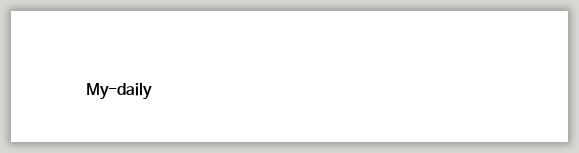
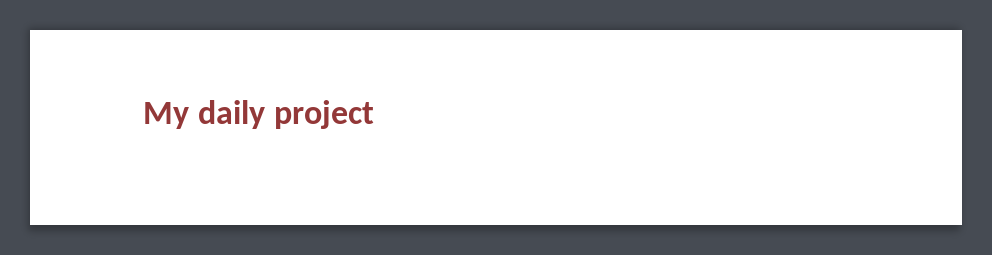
- My-daily
+ My daily project

